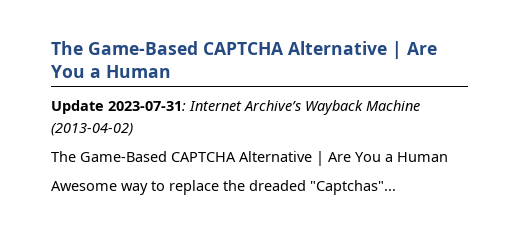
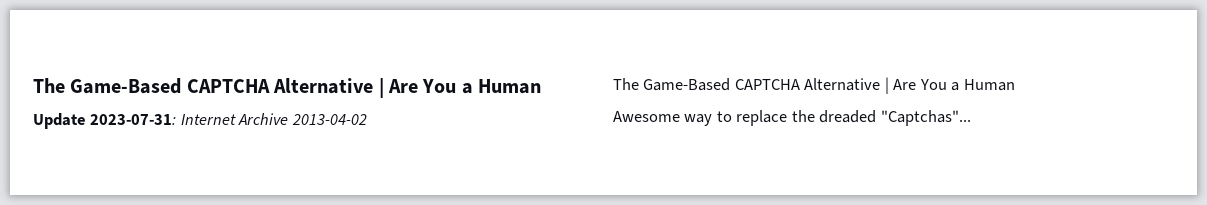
- Update 2023-07-31: Internet Archive’s Wayback Machine (2013-04-02)
+ Update 2023-07-31: Internet Archive 2013-04-02

